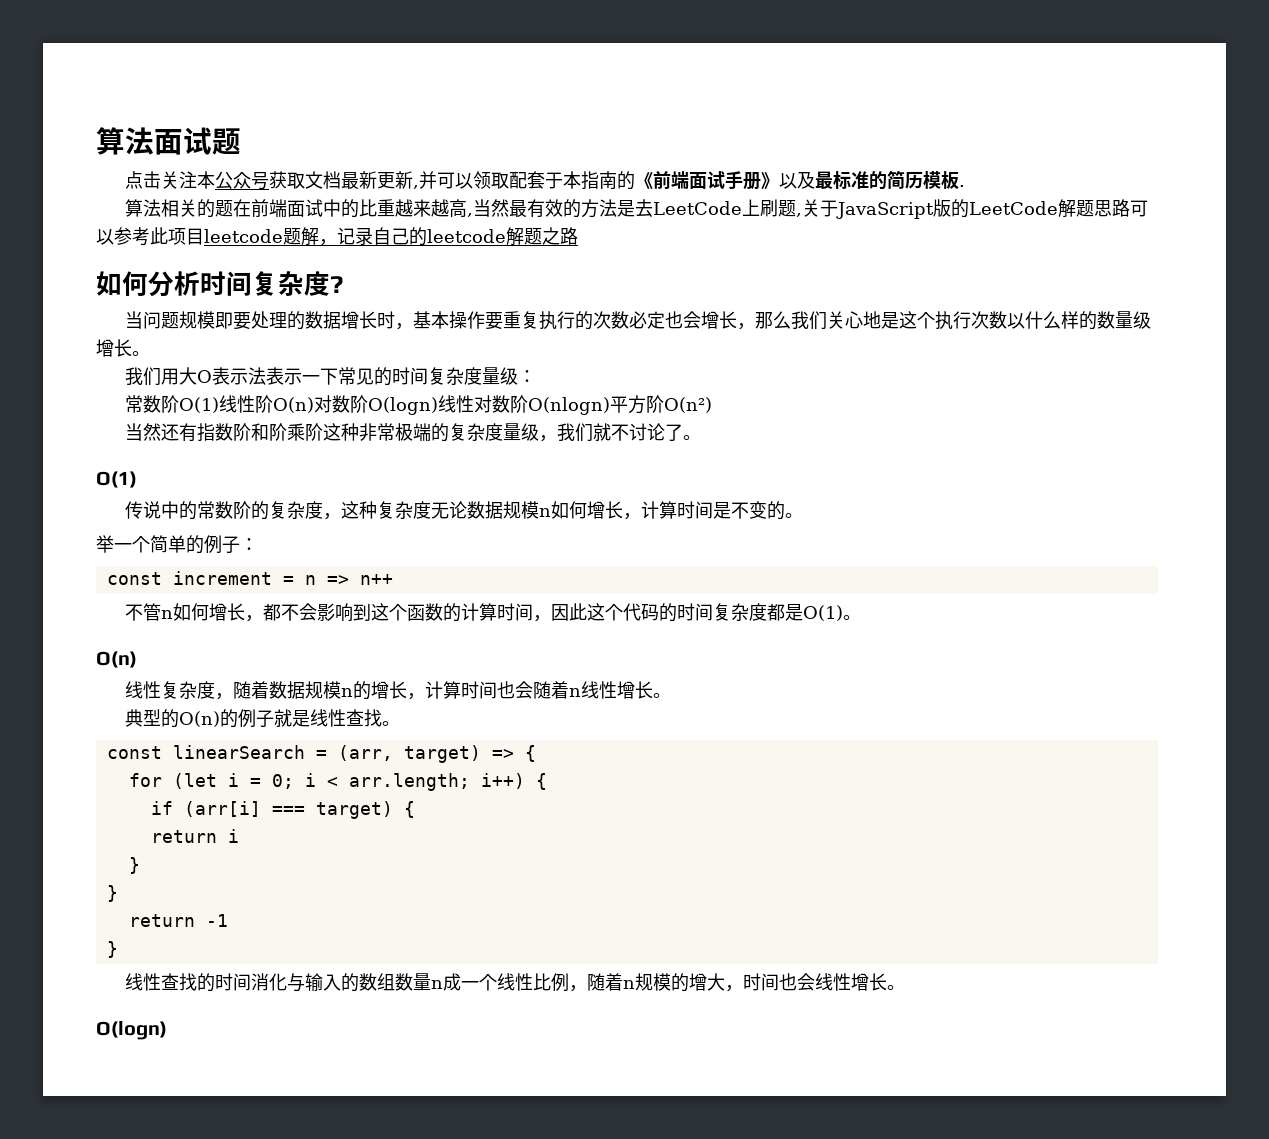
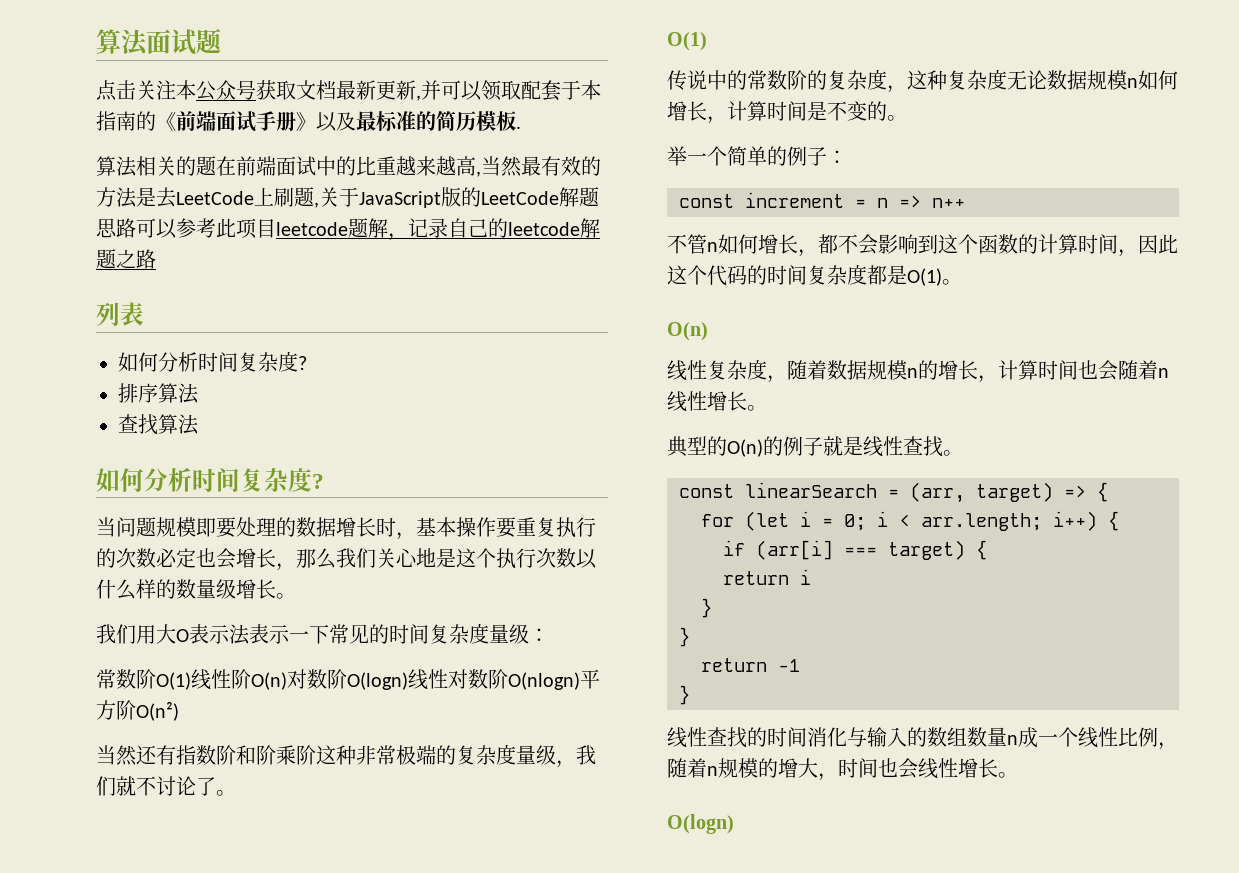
+ 列表
+ 如何分析时间复杂度?
+ 排序算法
+ 查找算法

